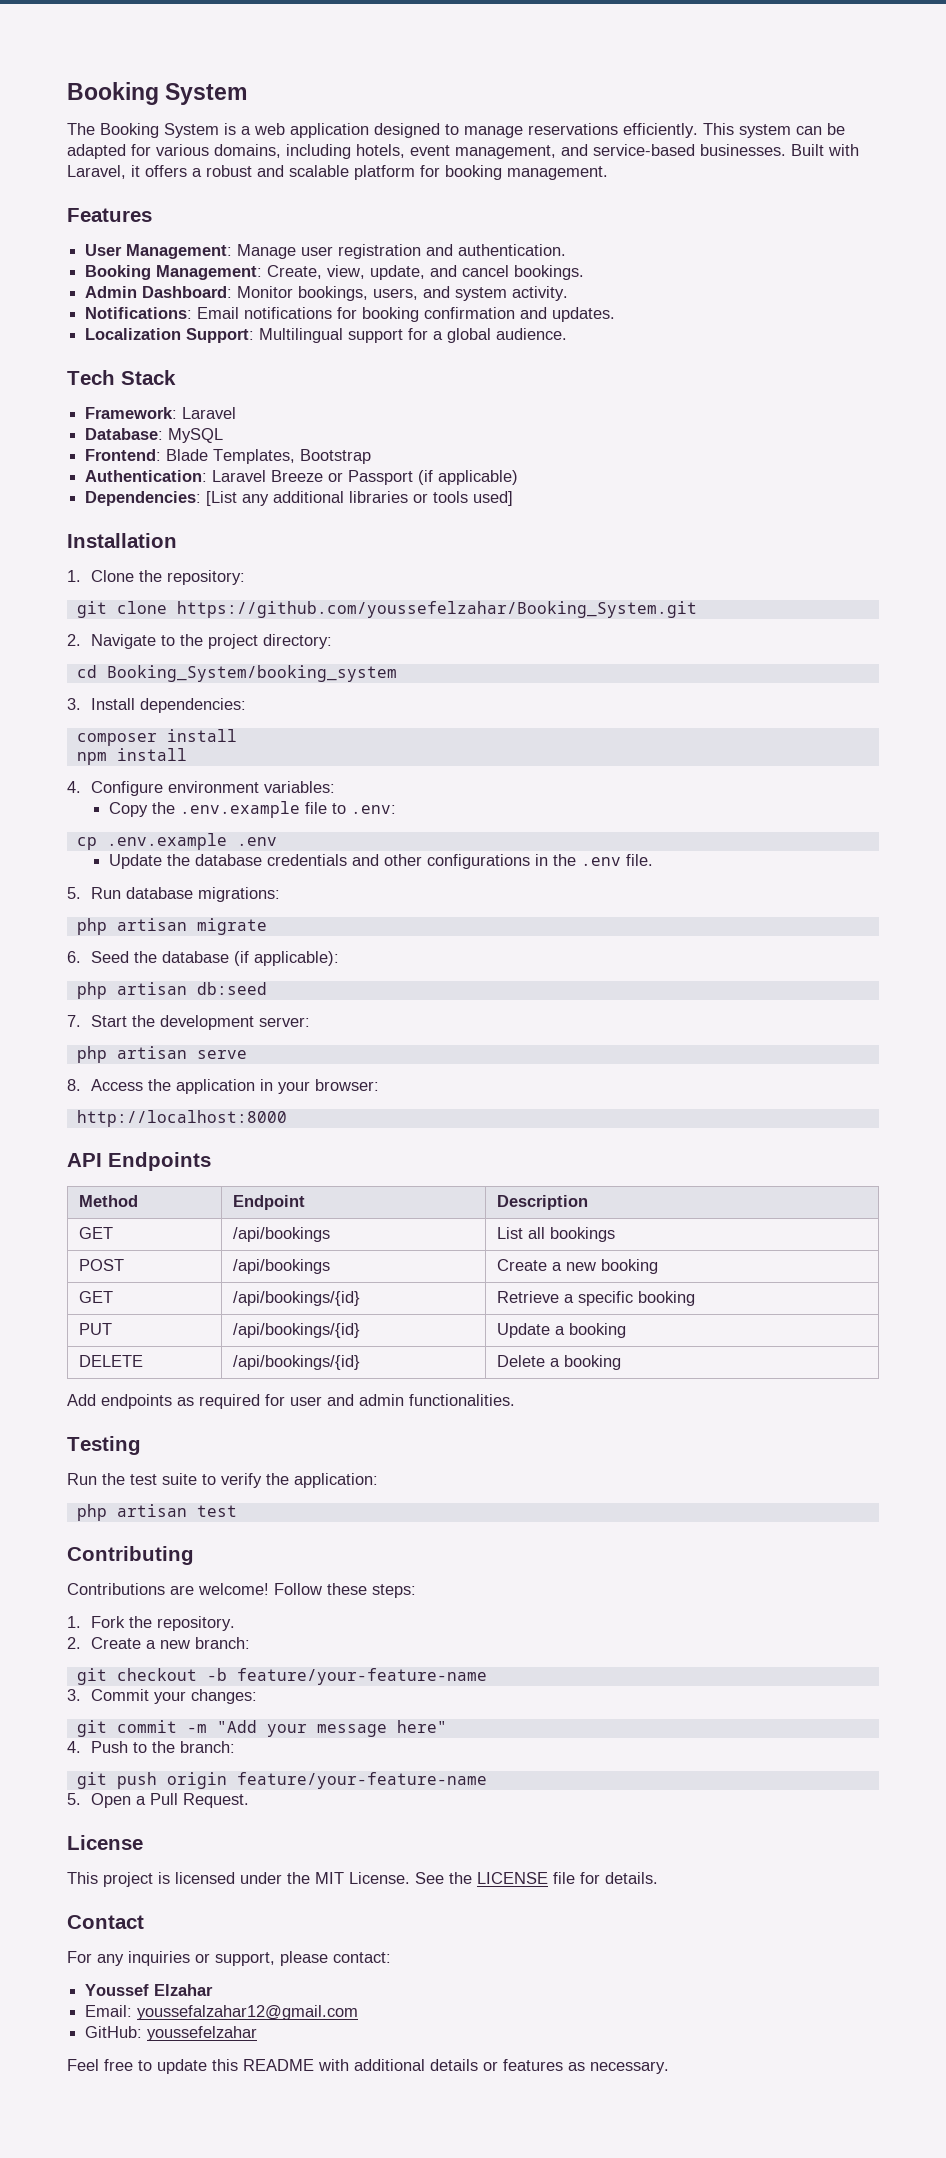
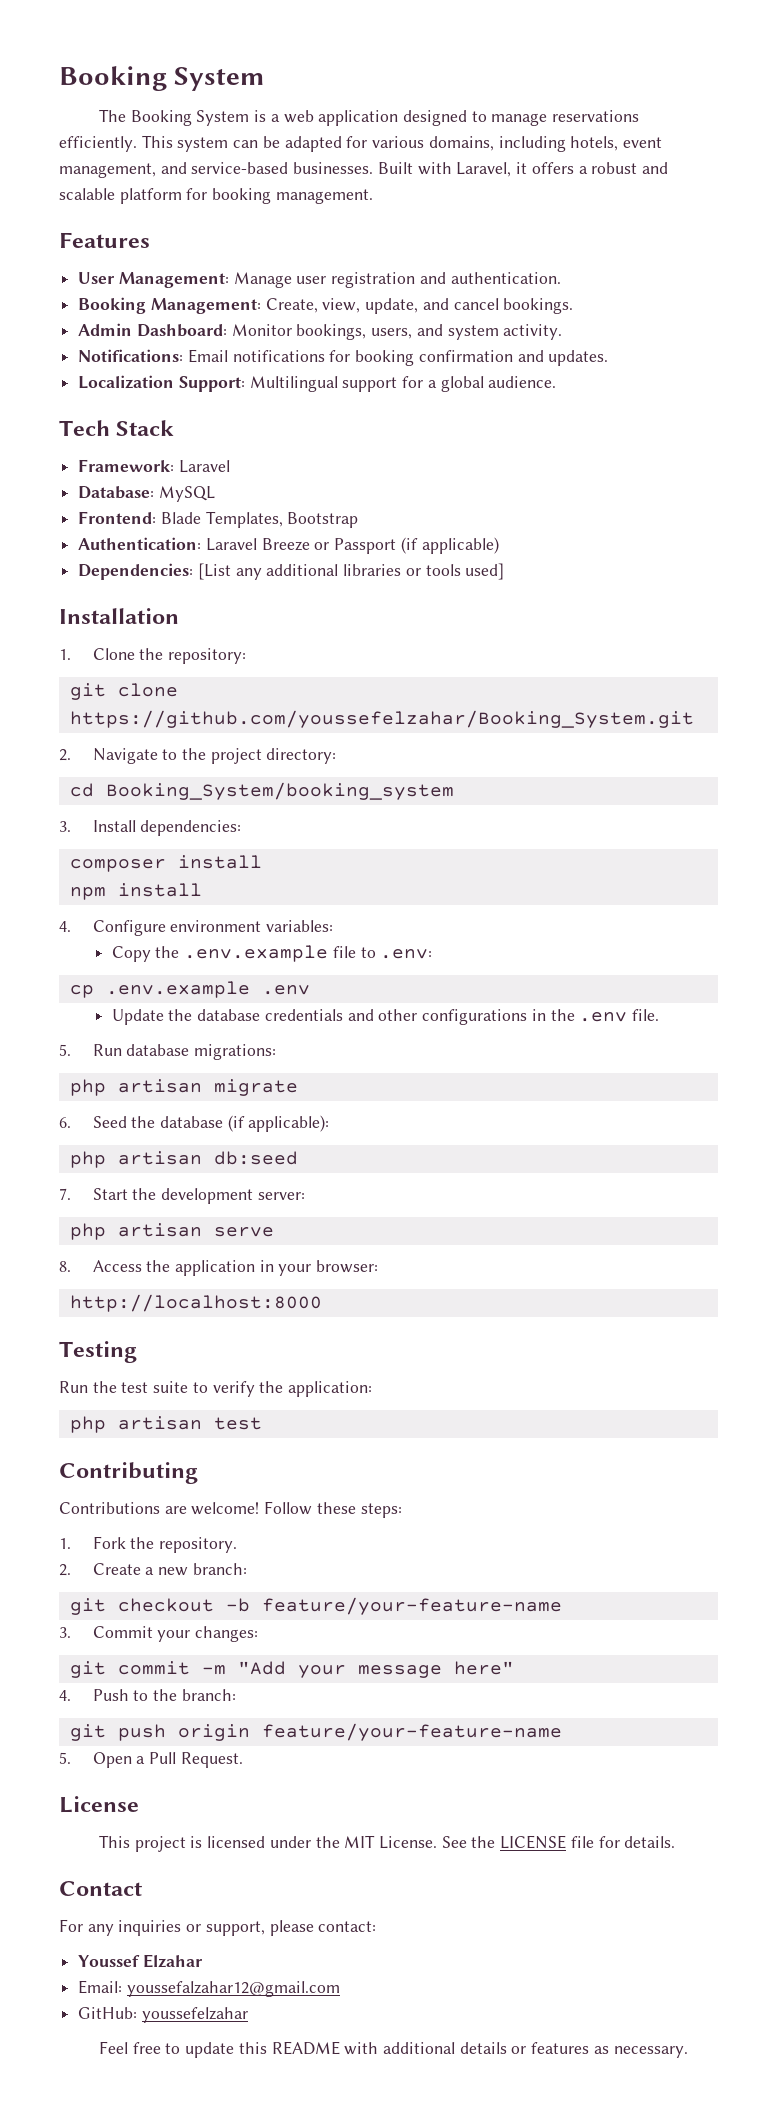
- API Endpoints
- Method | Endpoint | Description
- GET | /api/bookings | List all bookings
- POST | /api/bookings | Create a new booking
- GET | /api/bookings/{id} | Retrieve a specific booking
- PUT | /api/bookings/{id} | Update a booking
- DELETE | /api/bookings/{id} | Delete a booking
- Add endpoints as required for user and admin functionalities.

